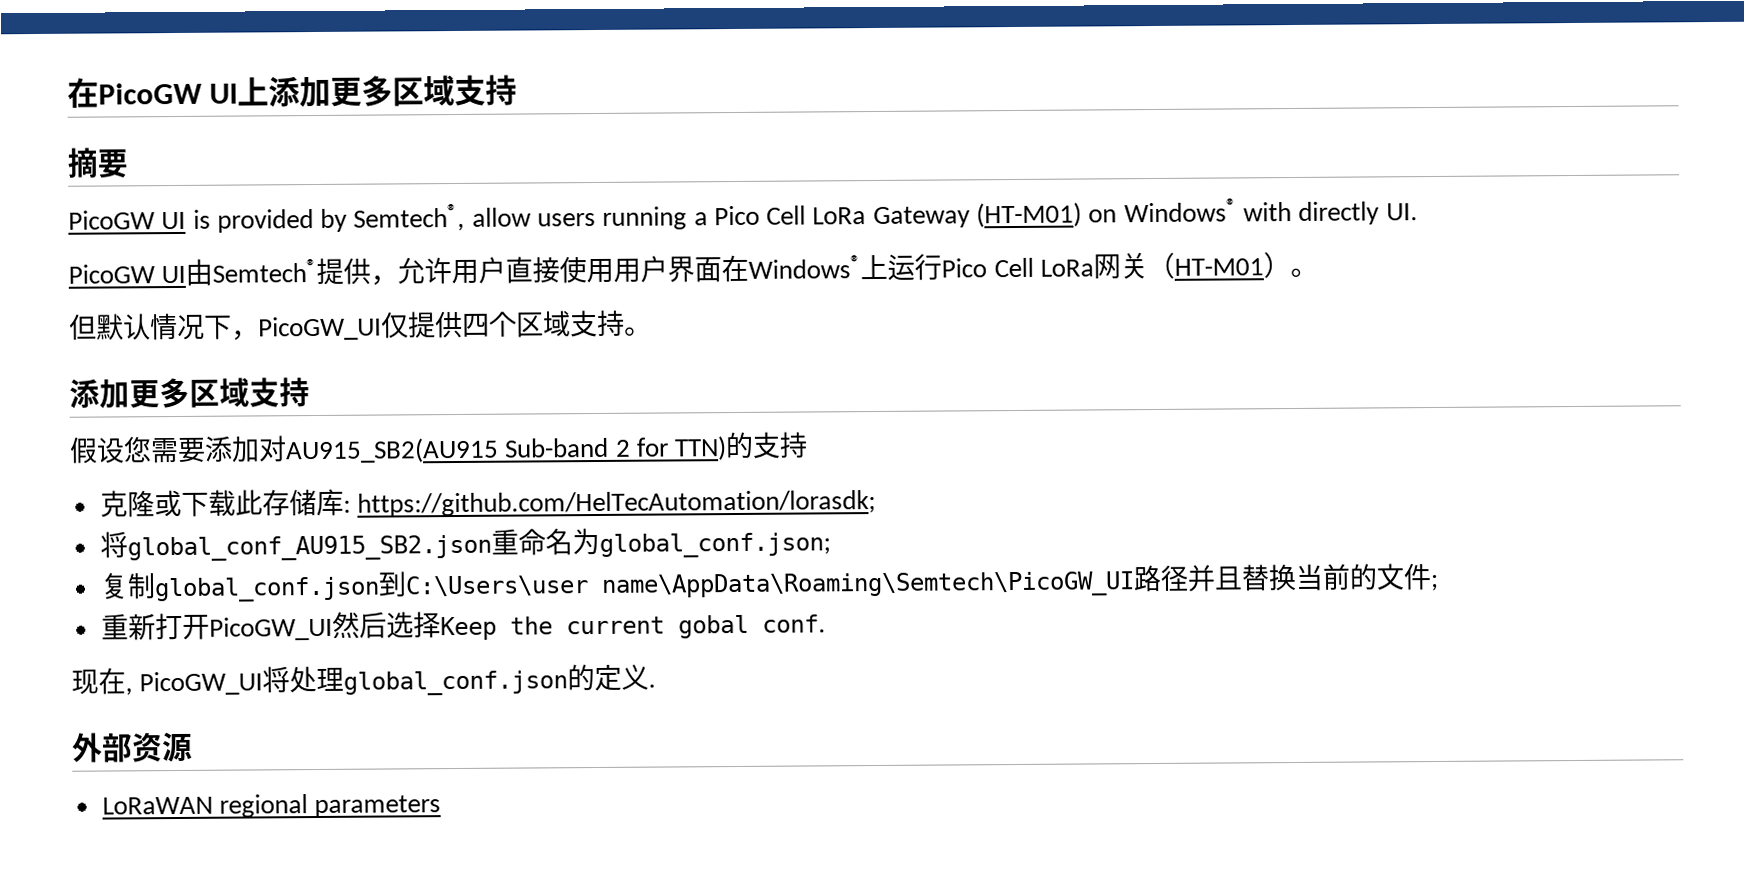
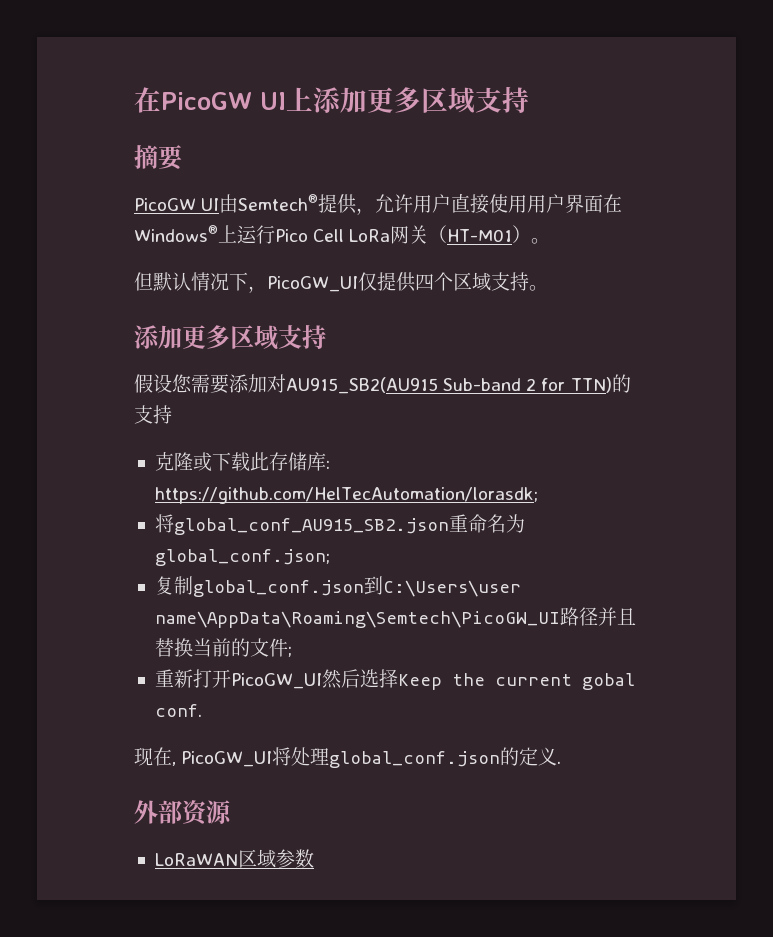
- PicoGW UI is provided by Semtech®, allow users running a Pico Cell LoRa Gateway (HT-M01) on Windows® with directly UI.
- LoRaWAN regional parameters
+ LoRaWAN区域参数

